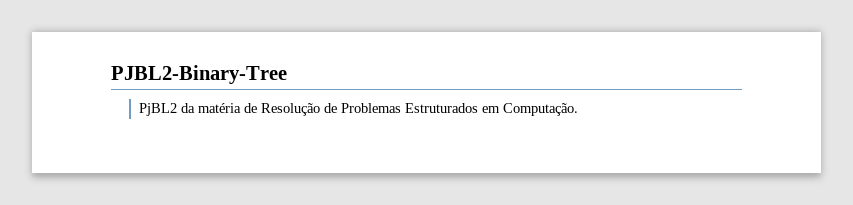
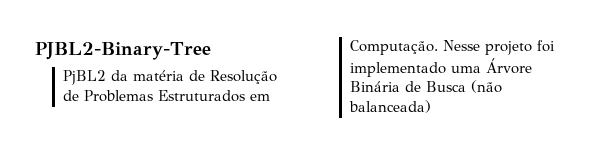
+ Nesse projeto foi implementado uma Árvore Binária de Busca (não balanceada)

